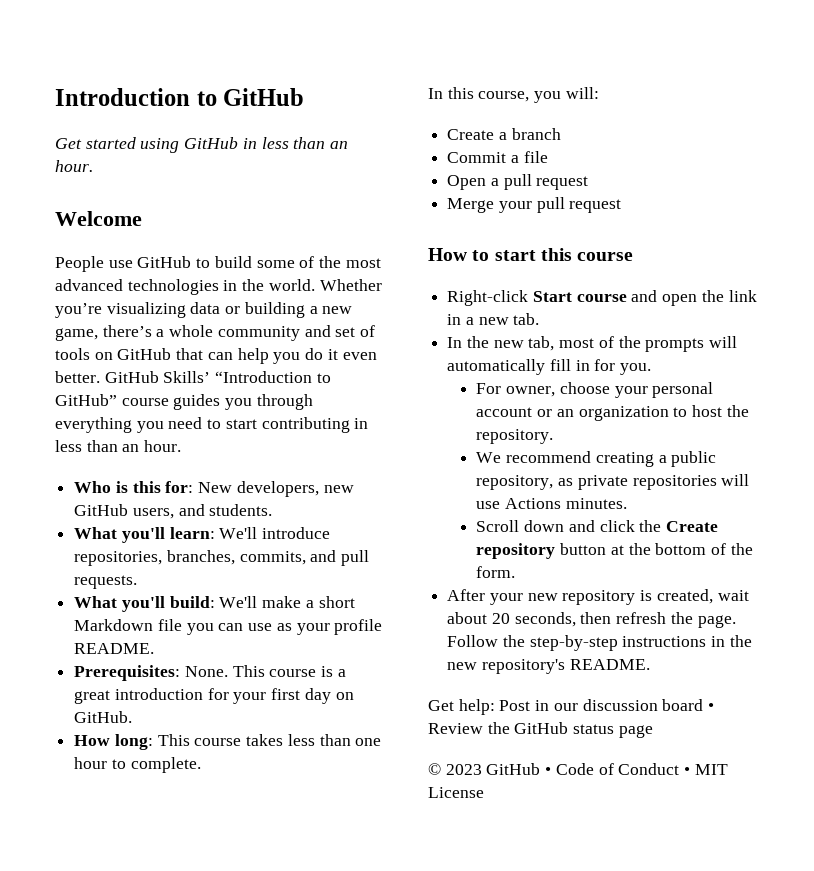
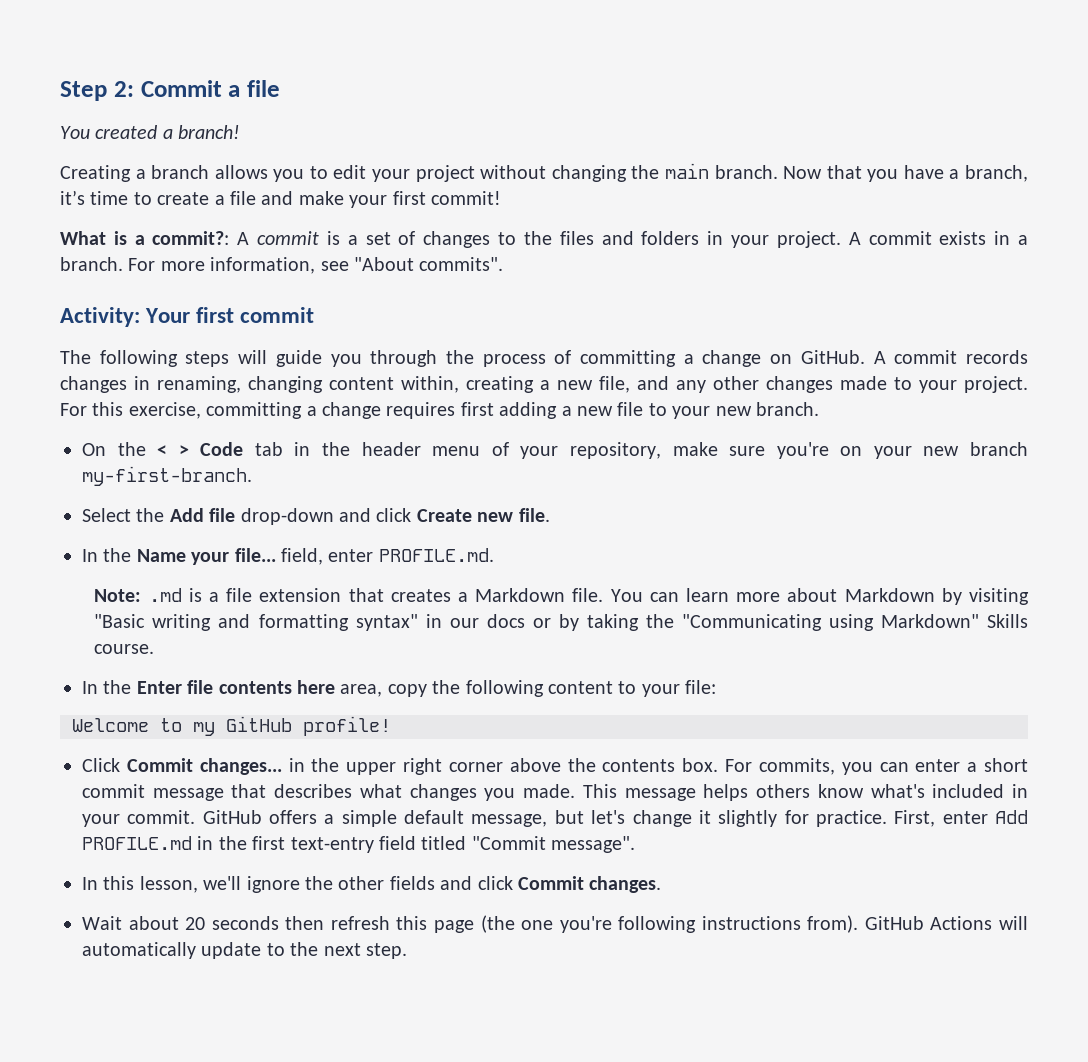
- Introduction to GitHub
- Get started using GitHub in less than an hour.
- Welcome
- People use GitHub to build some of the most advanced technologies in the world. Whether you’re visualizing data or building a new game, there’s a whole community and set of tools on GitHub that can help you do it even better. GitHub Skills’ “Introduction to GitHub” course guides you through everything you need to start contributing in less than an hour.
- Who is this for: New developers, new GitHub users, and students.
- What you'll learn: We'll introduce repositories, branches, commits, and pull requests.
- What you'll build: We'll make a short Markdown file you can use as your profile README.
- Prerequisites: None. This course is a great introduction for your first day on GitHub.
- How long: This course takes less than one hour to complete.
- In this course, you will:
- Create a branch
- Commit a file
- Open a pull request
- Merge your pull request
- How to start this course
- Right-click Start course and open the link in a new tab.
- In the new tab, most of the prompts will automatically fill in for you.
- For owner, choose your personal account or an organization to host the repository.
- We recommend creating a public repository, as private repositories will use Actions minutes.
- Scroll down and click the Create repository button at the bottom of the form.
- After your new repository is created, wait about 20 seconds, then refresh the page. Follow the step-by-step instructions in the new repository's README.
- Get help: Post in our discussion board • Review the GitHub status page
- © 2023 GitHub • Code of Conduct • MIT License
+ Step 2: Commit a file
+ You created a branch!
+ Creating a branch allows you to edit your project without changing the main branch. Now that you have a branch, it’s time to create a file and make your first commit!
+ What is a commit?: A commit is a set of changes to the files and folders in your project. A commit exists in a branch. For more information, see "About commits".
+ Activity: Your first commit
+ The following steps will guide you through the process of committing a change on GitHub. A commit records changes in renaming, changing content within, creating a new file, and any other changes made to your project. For this exercise, committing a change requires first adding a new file to your new branch.
+ On the < > Code tab in the header menu of your repository, make sure you're on your new branch my-first-branch.
+ Select the Add file drop-down and click Create new file.
+ In the Name your file... field, enter PROFILE.md.
+ Note: .md is a file extension that creates a Markdown file. You can learn more about Markdown by visiting "Basic writing and formatting syntax" in our docs or by taking the "Communicating using Markdown" Skills course.
+ In the Enter file contents here area, copy the following content to your file:
+ Welcome to my GitHub profile!
+ Click Commit changes... in the upper right corner above the contents box. For commits, you can enter a short commit message that describes what changes you made. This message helps others know what's included in your commit. GitHub offers a simple default message, but let's change it slightly for practice. First, enter Add PROFILE.md in the first text-entry field titled "Commit message".
+ In this lesson, we'll ignore the other fields and click Commit changes.
+ Wait about 20 seconds then refresh this page (the one you're following instructions from). GitHub Actions will automatically update to the next step.

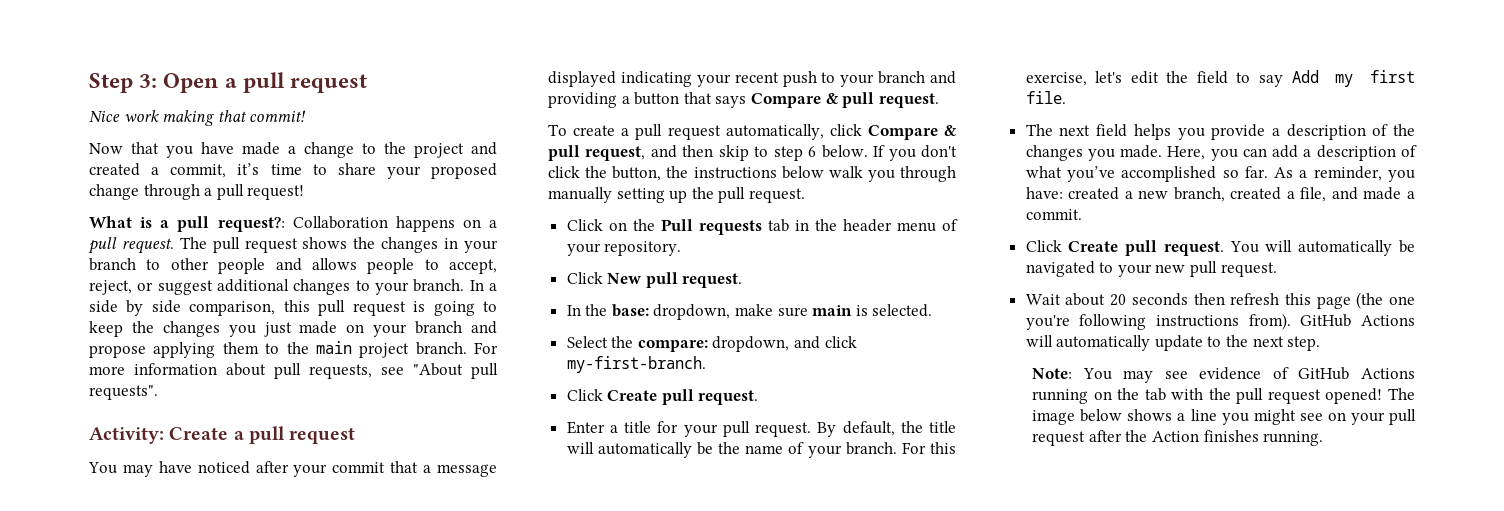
- Step 2: Commit a file
- You created a branch!
- Creating a branch allows you to edit your project without changing the main branch. Now that you have a branch, it’s time to create a file and make your first commit!
- What is a commit?: A commit is a set of changes to the files and folders in your project. A commit exists in a branch. For more information, see "About commits".
- Activity: Your first commit
- The following steps will guide you through the process of committing a change on GitHub. A commit records changes in renaming, changing content within, creating a new file, and any other changes made to your project. For this exercise, committing a change requires first adding a new file to your new branch.
- On the < > Code tab in the header menu of your repository, make sure you're on your new branch my-first-branch.
- Select the Add file drop-down and click Create new file.
- In the Name your file... field, enter PROFILE.md.
- Note: .md is a file extension that creates a Markdown file. You can learn more about Markdown by visiting "Basic writing and formatting syntax" in our docs or by taking the "Communicating using Markdown" Skills course.
- In the Enter file contents here area, copy the following content to your file:
- Welcome to my GitHub profile!
- Click Commit changes... in the upper right corner above the contents box. For commits, you can enter a short commit message that describes what changes you made. This message helps others know what's included in your commit. GitHub offers a simple default message, but let's change it slightly for practice. First, enter Add PROFILE.md in the first text-entry field titled "Commit message".
- In this lesson, we'll ignore the other fields and click Commit changes.
+ Step 3: Open a pull request
+ Nice work making that commit!
+ Now that you have made a change to the project and created a commit, it’s time to share your proposed change through a pull request!
+ What is a pull request?: Collaboration happens on a pull request. The pull request shows the changes in your branch to other people and allows people to accept, reject, or suggest additional changes to your branch. In a side by side comparison, this pull request is going to keep the changes you just made on your branch and propose applying them to the main project branch. For more information about pull requests, see "About pull requests".
+ Activity: Create a pull request
+ You may have noticed after your commit that a message displayed indicating your recent push to your branch and providing a button that says Compare & pull request.
+ To create a pull request automatically, click Compare & pull request, and then skip to step 6 below. If you don't click the button, the instructions below walk you through manually setting up the pull request.
+ Click on the Pull requests tab in the header menu of your repository.
+ Click New pull request.
+ In the base: dropdown, make sure main is selected.
+ Select the compare: dropdown, and click my-first-branch.
+ Click Create pull request.
+ Enter a title for your pull request. By default, the title will automatically be the name of your branch. For this exercise, let's edit the field to say Add my first file.
+ The next field helps you provide a description of the changes you made. Here, you can add a description of what you’ve accomplished so far. As a reminder, you have: created a new branch, created a file, and made a commit.
+ Click Create pull request. You will automatically be navigated to your new pull request.
+ Note: You may see evidence of GitHub Actions running on the tab with the pull request opened! The image below shows a line you might see on your pull request after the Action finishes running.

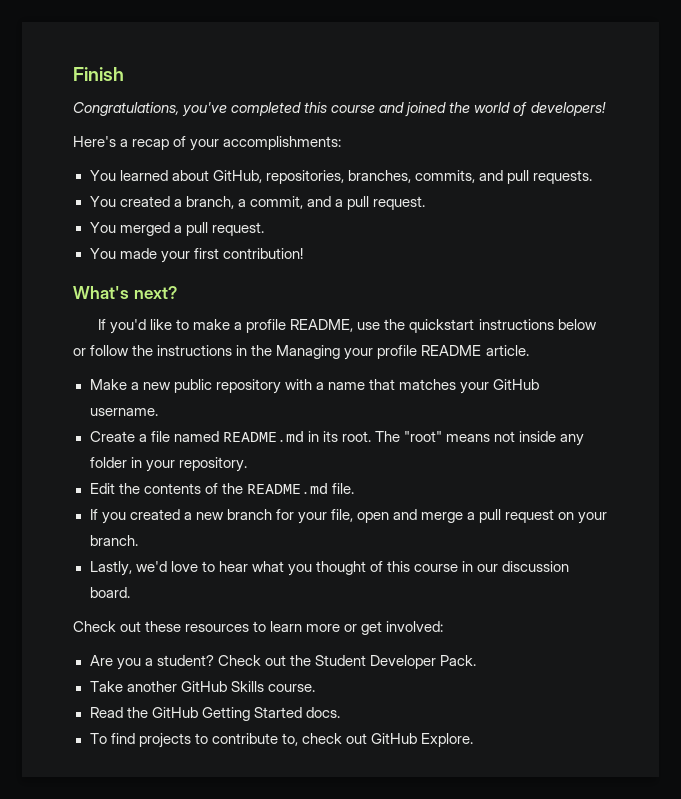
- Step 3: Open a pull request
- Nice work making that commit!
- Now that you have made a change to the project and created a commit, it’s time to share your proposed change through a pull request!
- What is a pull request?: Collaboration happens on a pull request. The pull request shows the changes in your branch to other people and allows people to accept, reject, or suggest additional changes to your branch. In a side by side comparison, this pull request is going to keep the changes you just made on your branch and propose applying them to the main project branch. For more information about pull requests, see "About pull requests".
- Activity: Create a pull request
- You may have noticed after your commit that a message displayed indicating your recent push to your branch and providing a button that says Compare & pull request.
- To create a pull request automatically, click Compare & pull request, and then skip to step 6 below. If you don't click the button, the instructions below walk you through manually setting up the pull request.
- Click on the Pull requests tab in the header menu of your repository.
- Click New pull request.
- In the base: dropdown, make sure main is selected.
- Select the compare: dropdown, and click my-first-branch.
- Click Create pull request.
- Enter a title for your pull request. By default, the title will automatically be the name of your branch. For this exercise, let's edit the field to say Add my first file.
- The next field helps you provide a description of the changes you made. Here, you can add a description of what you’ve accomplished so far. As a reminder, you have: created a new branch, created a file, and made a commit.
- Click Create pull request. You will automatically be navigated to your new pull request.
- Wait about 20 seconds then refresh this page (the one you're following instructions from). GitHub Actions will automatically update to the next step.
- Note: You may see evidence of GitHub Actions running on the tab with the pull request opened! The image below shows a line you might see on your pull request after the Action finishes running.
+ Finish
+ Congratulations, you've completed this course and joined the world of developers!
+ Here's a recap of your accomplishments:
+ You learned about GitHub, repositories, branches, commits, and pull requests.
+ You created a branch, a commit, and a pull request.
+ You merged a pull request.
+ You made your first contribution!
+ What's next?
+ If you'd like to make a profile README, use the quickstart instructions below or follow the instructions in the Managing your profile README article.
+ Make a new public repository with a name that matches your GitHub username.
+ Create a file named README.md in its root. The "root" means not inside any folder in your repository.
+ Edit the contents of the README.md file.
+ If you created a new branch for your file, open and merge a pull request on your branch.
+ Lastly, we'd love to hear what you thought of this course in our discussion board.
+ Check out these resources to learn more or get involved:
+ Are you a student? Check out the Student Developer Pack.
+ Take another GitHub Skills course.
+ Read the GitHub Getting Started docs.
+ To find projects to contribute to, check out GitHub Explore.

